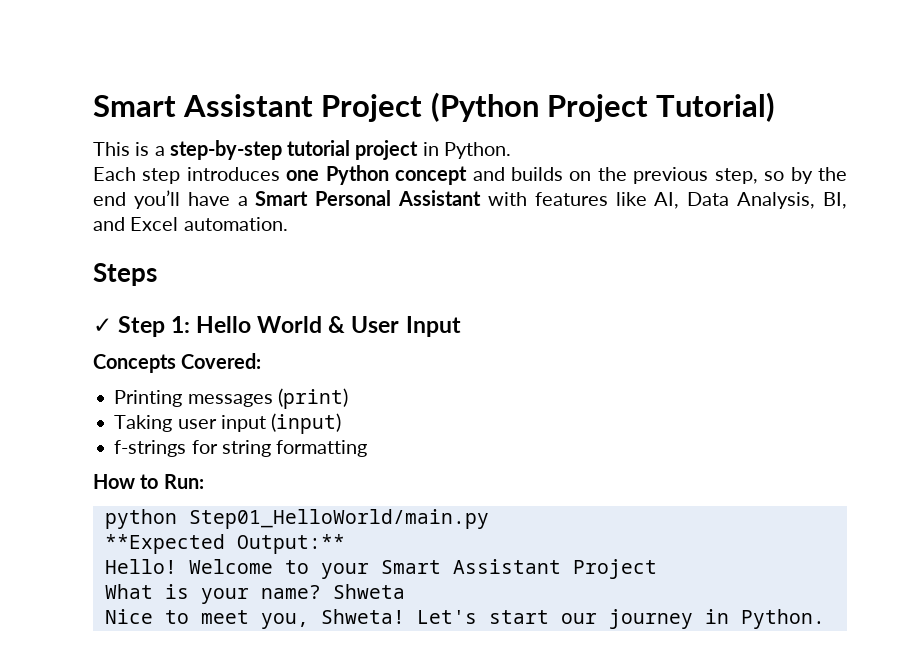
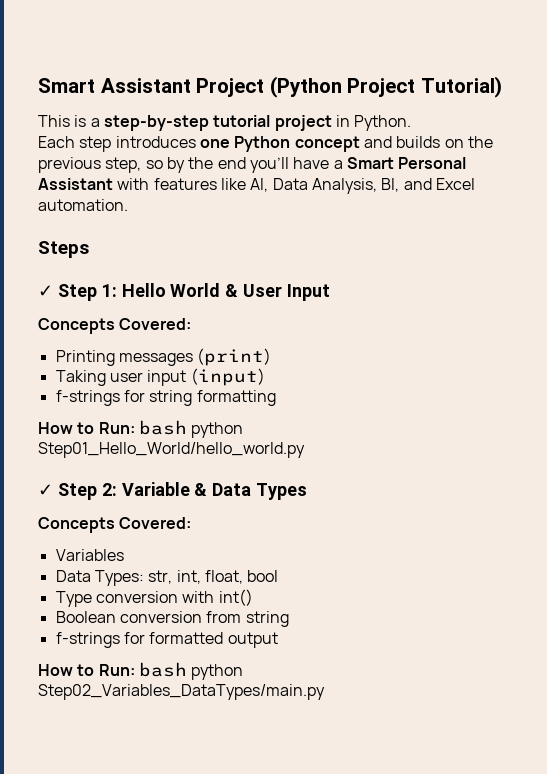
- How to Run:
- python Step01_HelloWorld/main.py
- **Expected Output:**
- Hello! Welcome to your Smart Assistant Project
- What is your name? Shweta
- Nice to meet you, Shweta! Let's start our journey in Python.
+ How to Run: bash python Step01_Hello_World/hello_world.py
+ ✓ Step 2: Variable & Data Types
+ Concepts Covered:
+ Variables
+ Data Types: str, int, float, bool
+ Type conversion with int()
+ Boolean conversion from string
+ f-strings for formatted output
+ How to Run: bash python Step02_Variables_DataTypes/main.py

